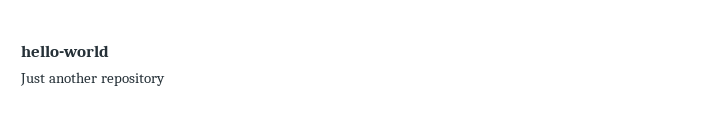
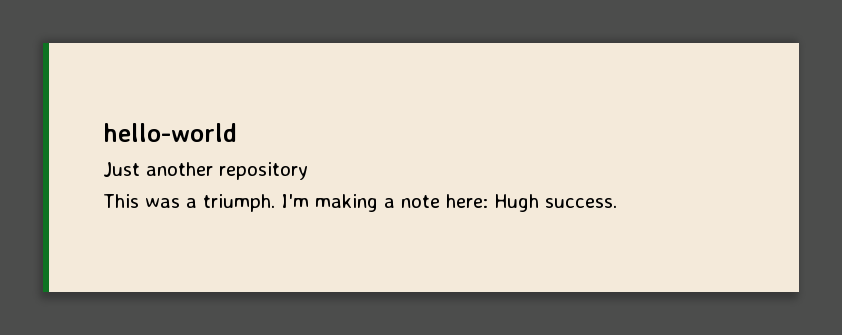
+ This was a triumph. I'm making a note here: Hugh success.

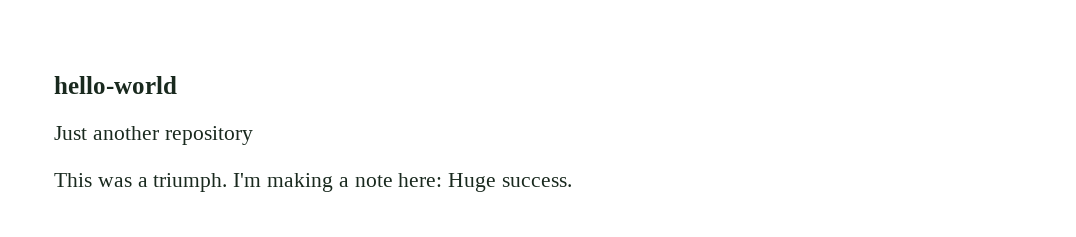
- I'm making a note here: Hugh success.
+ I'm making a note here: Huge success.

